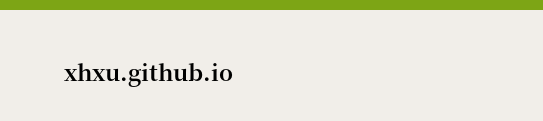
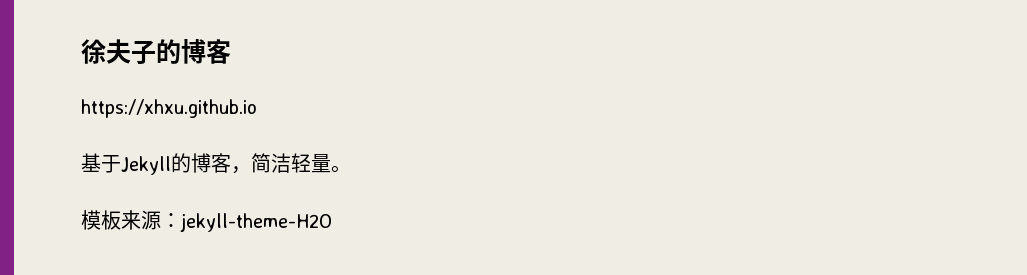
- xhxu.github.io
+ 徐夫子的博客
+ https://xhxu.github.io
+ 基于Jekyll的博客，简洁轻量。
+ 模板来源：jekyll-theme-H2O

